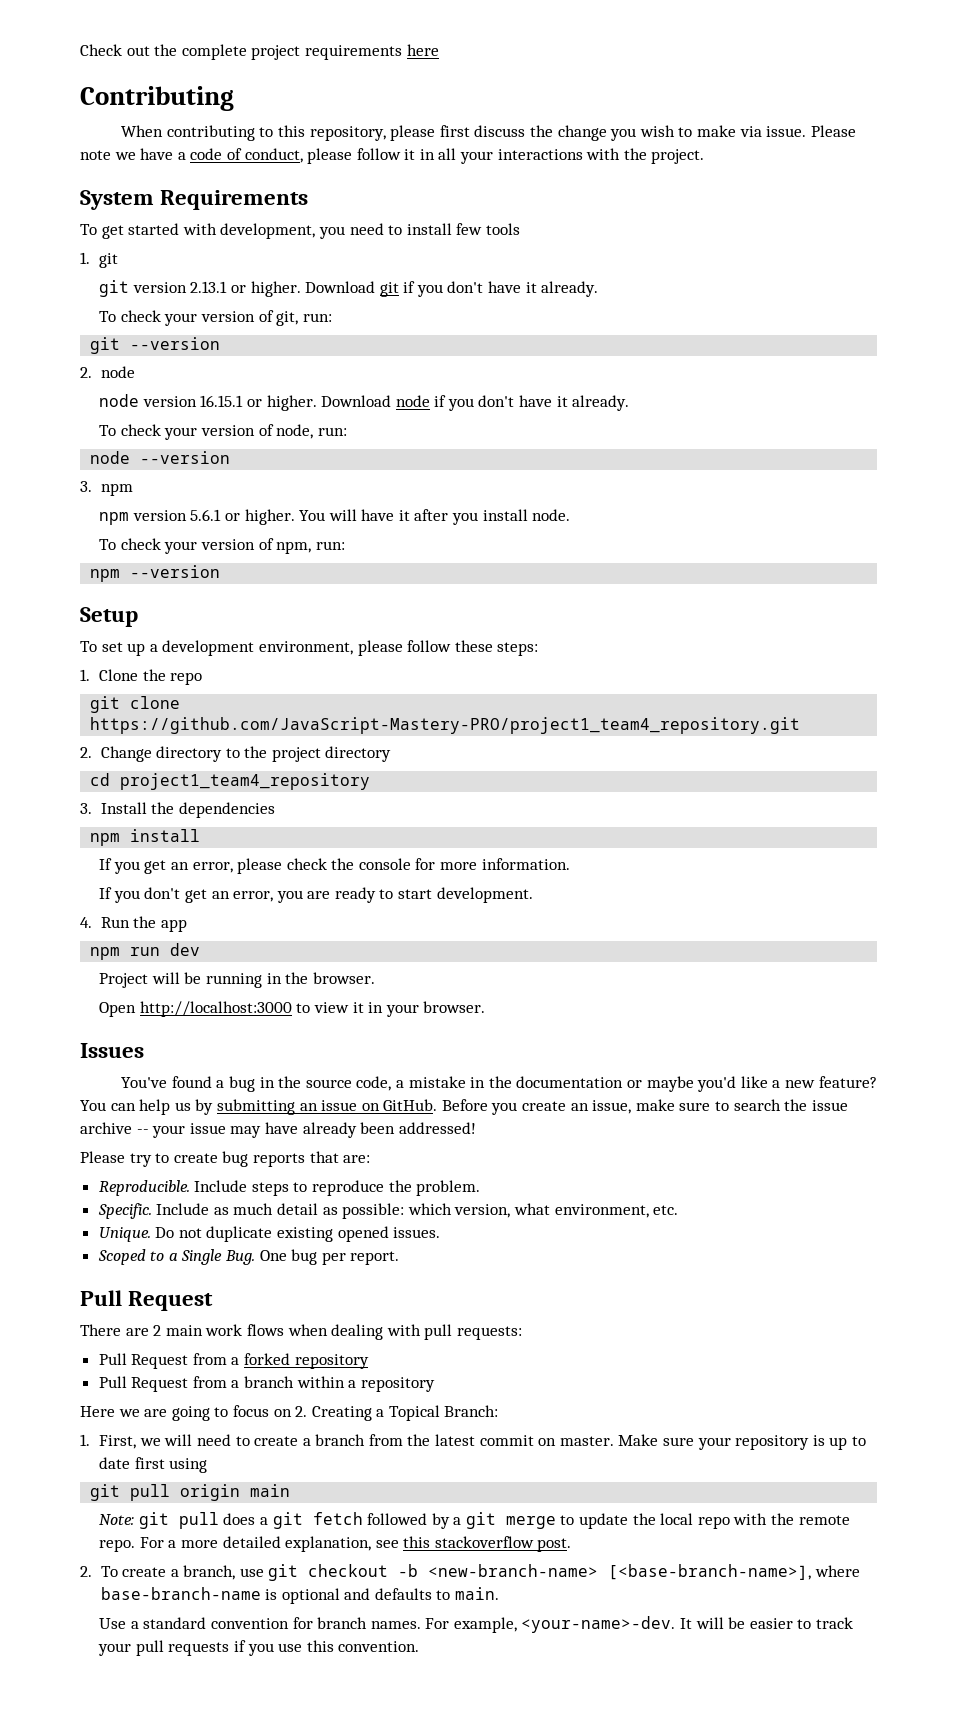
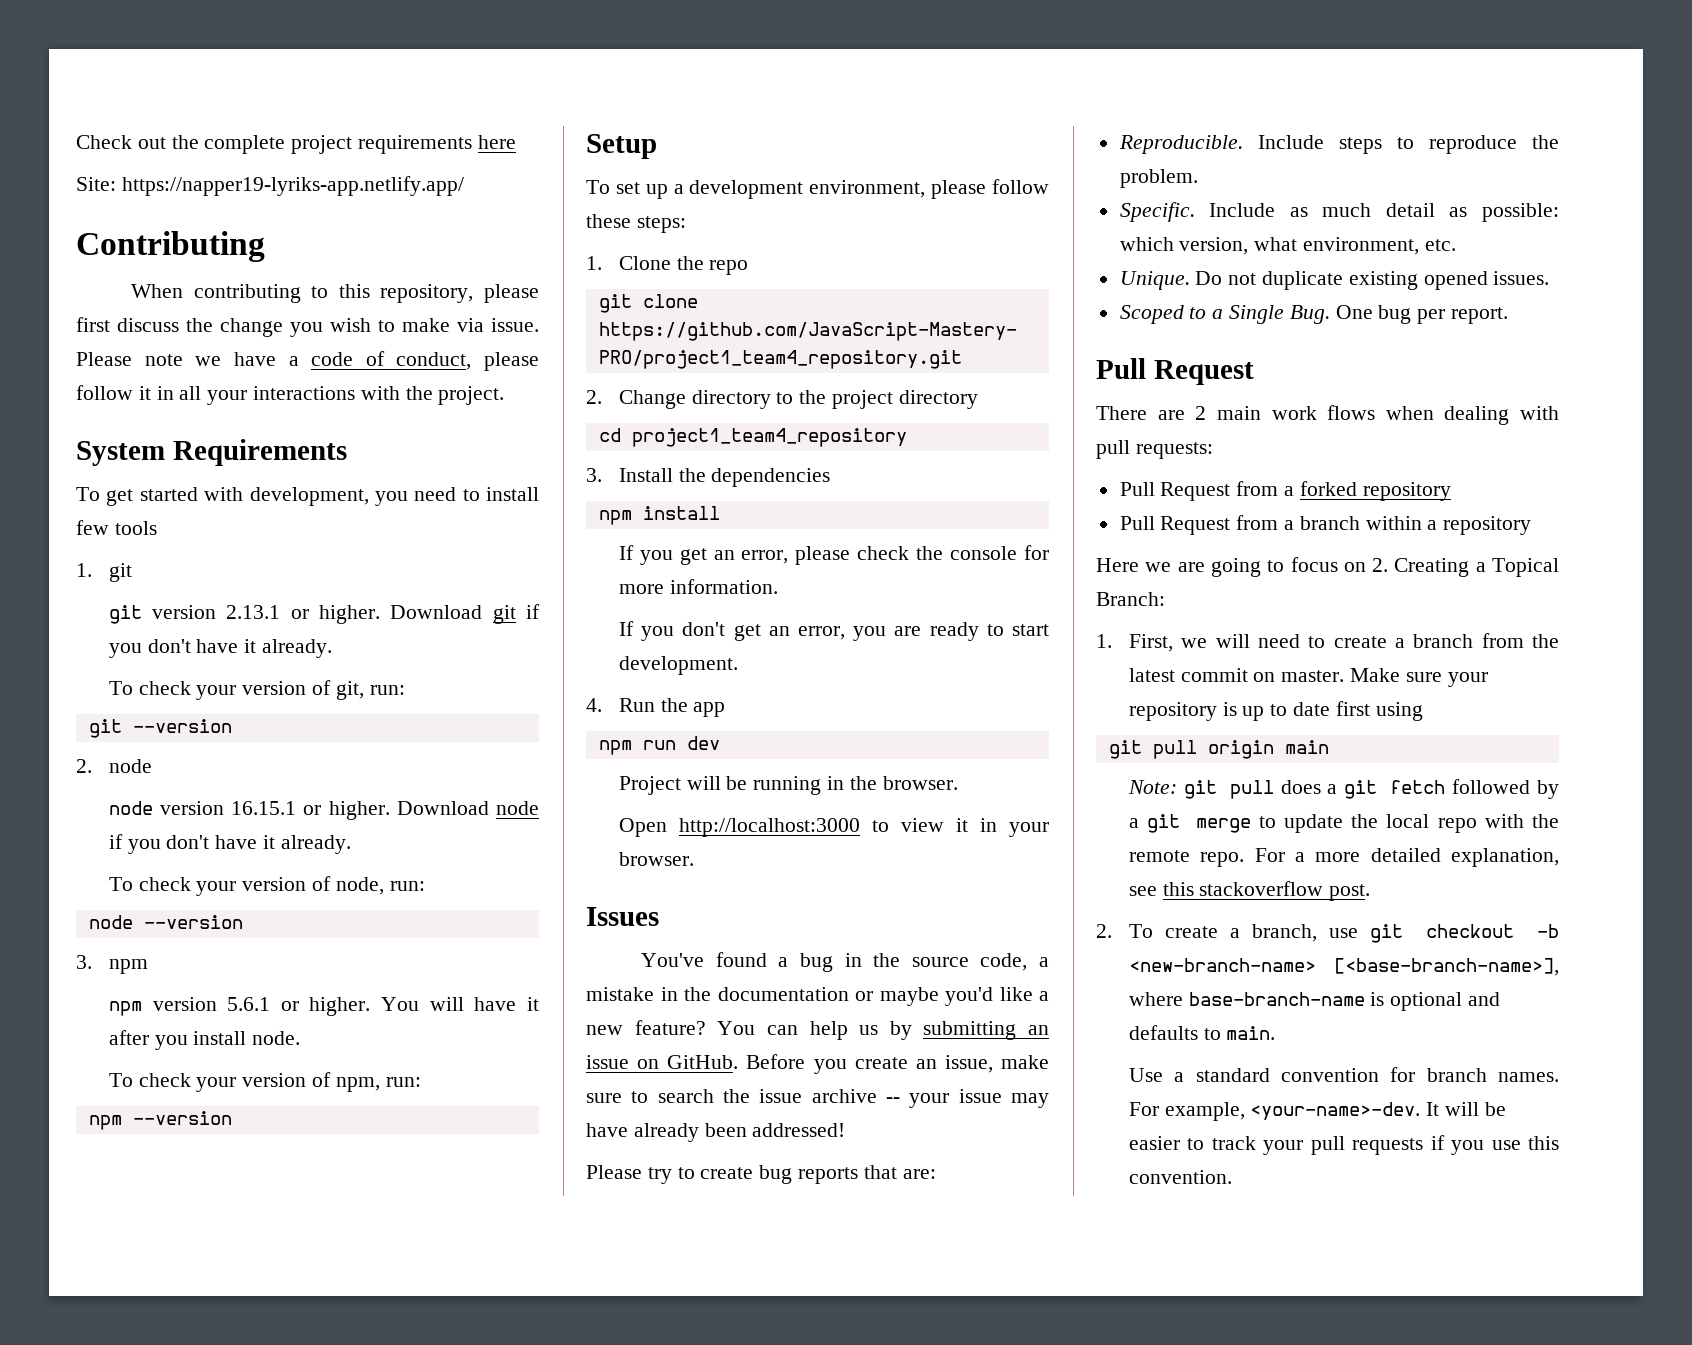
+ Site: https://napper19-lyriks-app.netlify.app/

